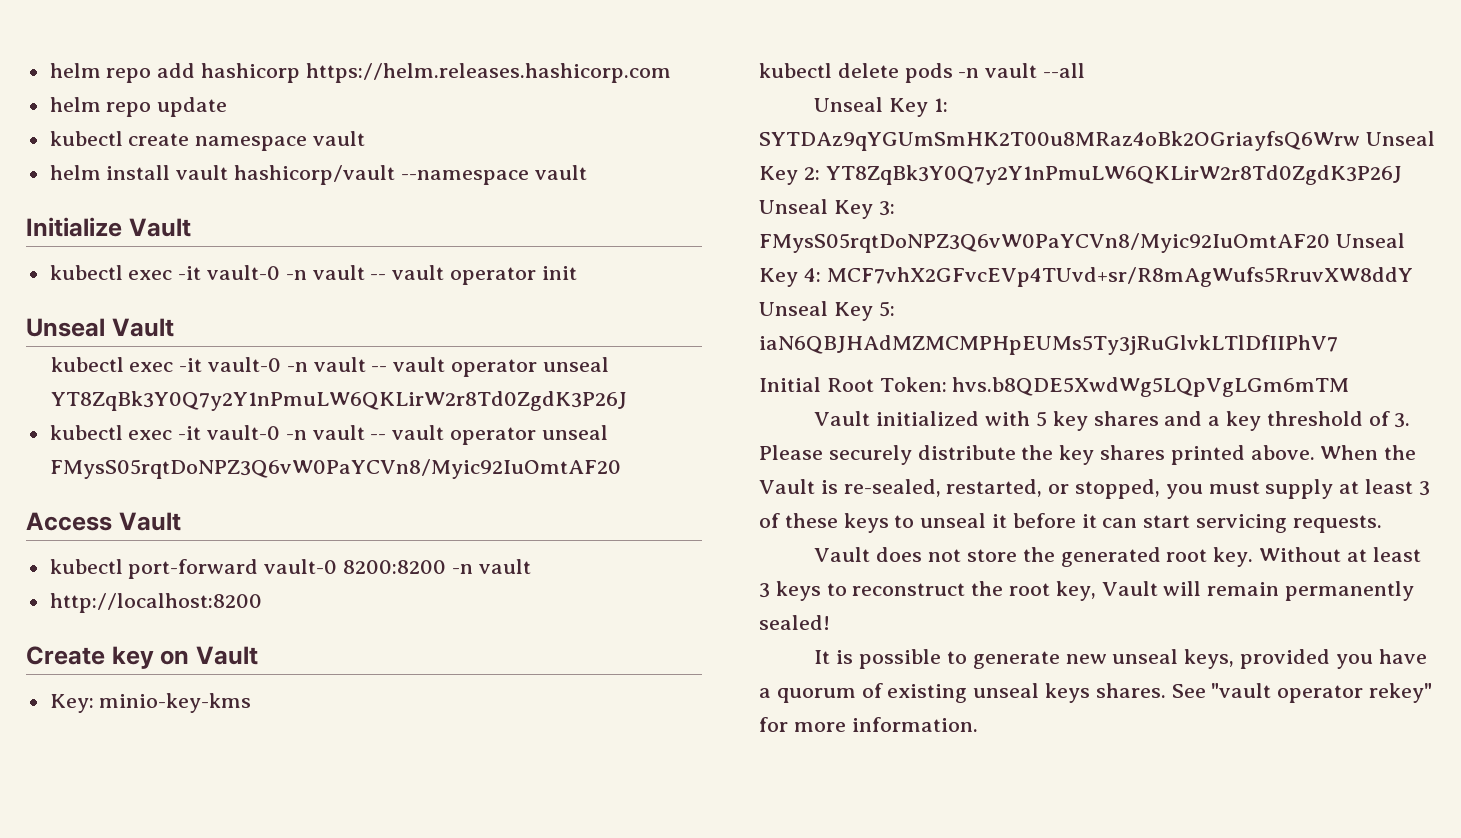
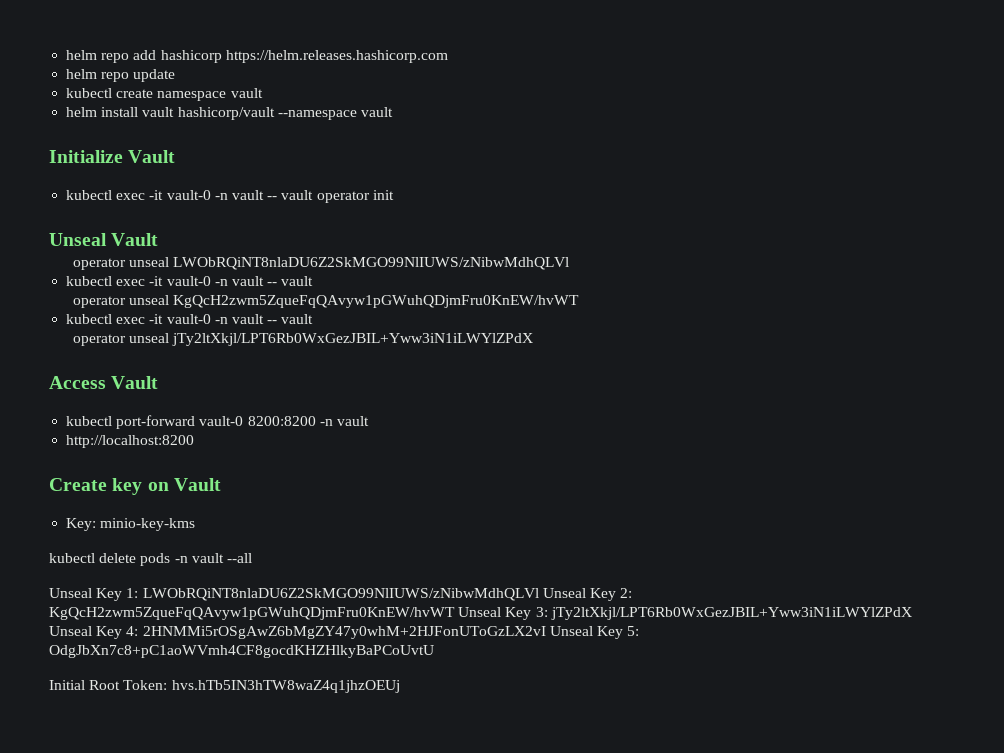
- kubectl exec -it vault-0 -n vault -- vault operator unseal YT8ZqBk3Y0Q7y2Y1nPmuLW6QKLirW2r8Td0ZgdK3P26J
- kubectl exec -it vault-0 -n vault -- vault operator unseal FMysS05rqtDoNPZ3Q6vW0PaYCVn8/Myic92IuOmtAF20
+ operator unseal LWObRQiNT8nlaDU6Z2SkMGO99NlIUWS/zNibwMdhQLVl
+ kubectl exec -it vault-0 -n vault -- vault
+ operator unseal KgQcH2zwm5ZqueFqQAvyw1pGWuhQDjmFru0KnEW/hvWT
+ kubectl exec -it vault-0 -n vault -- vault
+ operator unseal jTy2ltXkjl/LPT6Rb0WxGezJBIL+Yww3iN1iLWYlZPdX
- Unseal Key 1: SYTDAz9qYGUmSmHK2T00u8MRaz4oBk2OGriayfsQ6Wrw Unseal Key 2: YT8ZqBk3Y0Q7y2Y1nPmuLW6QKLirW2r8Td0ZgdK3P26J Unseal Key 3: FMysS05rqtDoNPZ3Q6vW0PaYCVn8/Myic92IuOmtAF20 Unseal Key 4: MCF7vhX2GFvcEVp4TUvd+sr/R8mAgWufs5RruvXW8ddY Unseal Key 5: iaN6QBJHAdMZMCMPHpEUMs5Ty3jRuGlvkLTlDfIIPhV7
+ Unseal Key 1: LWObRQiNT8nlaDU6Z2SkMGO99NlIUWS/zNibwMdhQLVl Unseal Key 2: KgQcH2zwm5ZqueFqQAvyw1pGWuhQDjmFru0KnEW/hvWT Unseal Key 3: jTy2ltXkjl/LPT6Rb0WxGezJBIL+Yww3iN1iLWYlZPdX Unseal Key 4: 2HNMMi5rOSgAwZ6bMgZY47y0whM+2HJFonUToGzLX2vI Unseal Key 5: OdgJbXn7c8+pC1aoWVmh4CF8gocdKHZHlkyBaPCoUvtU
- Initial Root Token: hvs.b8QDE5XwdWg5LQpVgLGm6mTM
- Vault initialized with 5 key shares and a key threshold of 3. Please securely distribute the key shares printed above. When the Vault is re-sealed, restarted, or stopped, you must supply at least 3 of these keys to unseal it before it can start servicing requests.
- Vault does not store the generated root key. Without at least 3 keys to reconstruct the root key, Vault will remain permanently sealed!
- It is possible to generate new unseal keys, provided you have a quorum of existing unseal keys shares. See "vault operator rekey" for more information.
+ Initial Root Token: hvs.hTb5IN3hTW8waZ4q1jhzOEUj

